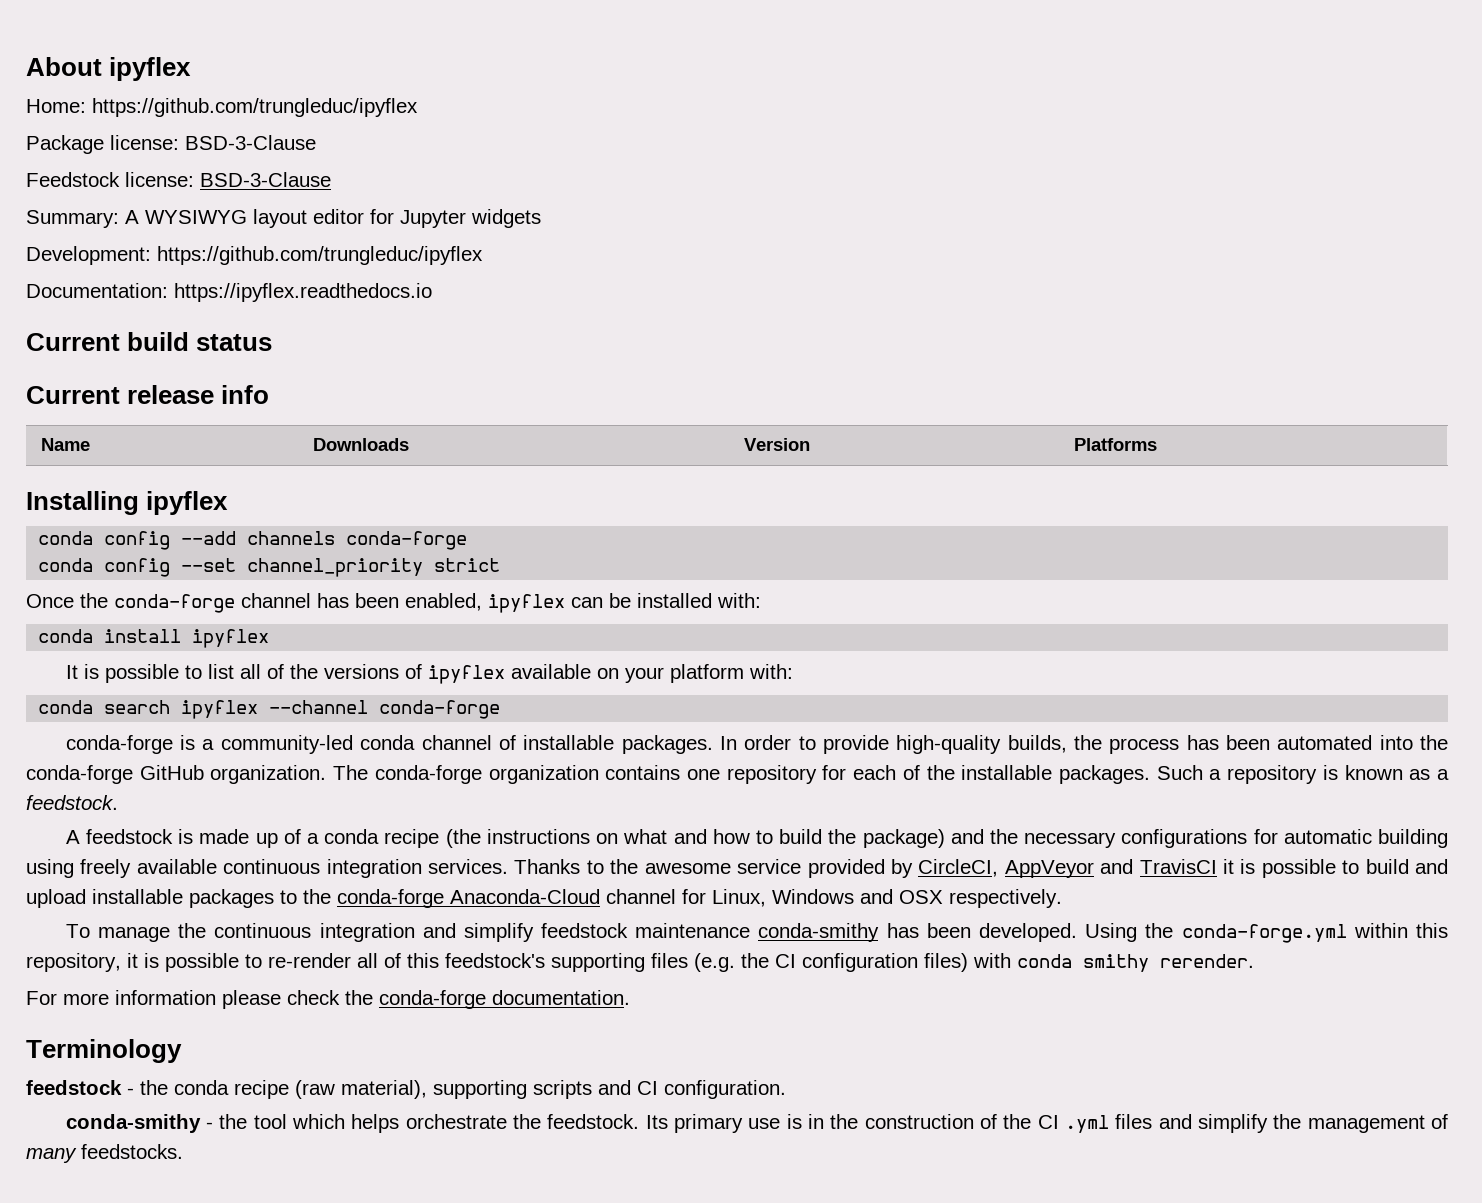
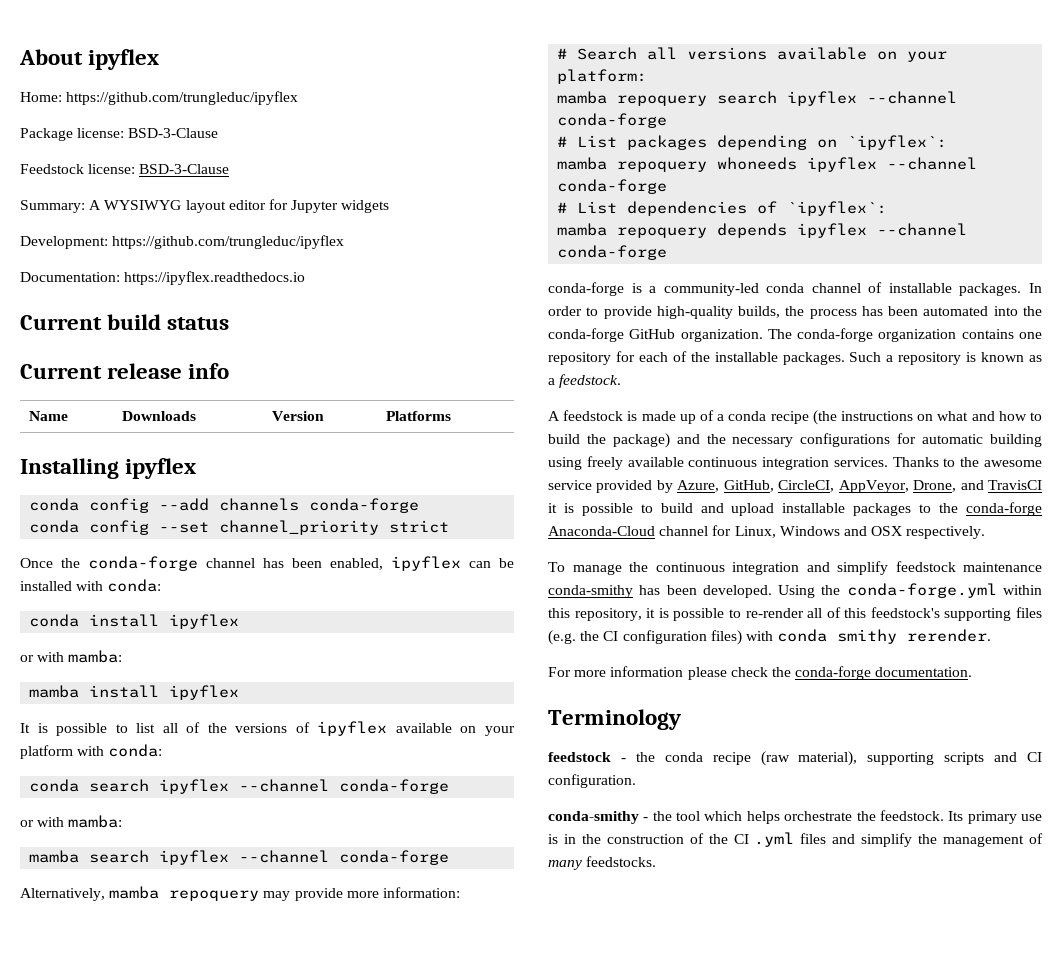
- Once the conda-forge channel has been enabled, ipyflex can be installed with:
+ Once the conda-forge channel has been enabled, ipyflex can be installed with conda:
  conda install ipyflex
+ or with mamba:
+ mamba install ipyflex
- It is possible to list all of the versions of ipyflex available on your platform with:
+ It is possible to list all of the versions of ipyflex available on your platform with conda:
  conda search ipyflex --channel conda-forge
+ or with mamba:
+ mamba search ipyflex --channel conda-forge
+ Alternatively, mamba repoquery may provide more information:
+ # Search all versions available on your platform:
+ mamba repoquery search ipyflex --channel conda-forge
+ # List packages depending on `ipyflex`:
+ mamba repoquery whoneeds ipyflex --channel conda-forge
+ # List dependencies of `ipyflex`:
+ mamba repoquery depends ipyflex --channel conda-forge
- Thanks to the awesome service provided by CircleCI, AppVeyor and TravisCI it is possible to build and upload installable packages to the conda-forge Anaconda-Cloud channel for Linux, Windows and OSX respectively.
+ Thanks to the awesome service provided by Azure, GitHub, CircleCI, AppVeyor, Drone, and TravisCI it is possible to build and upload installable packages to the conda-forge Anaconda-Cloud channel for Linux, Windows and OSX respectively.

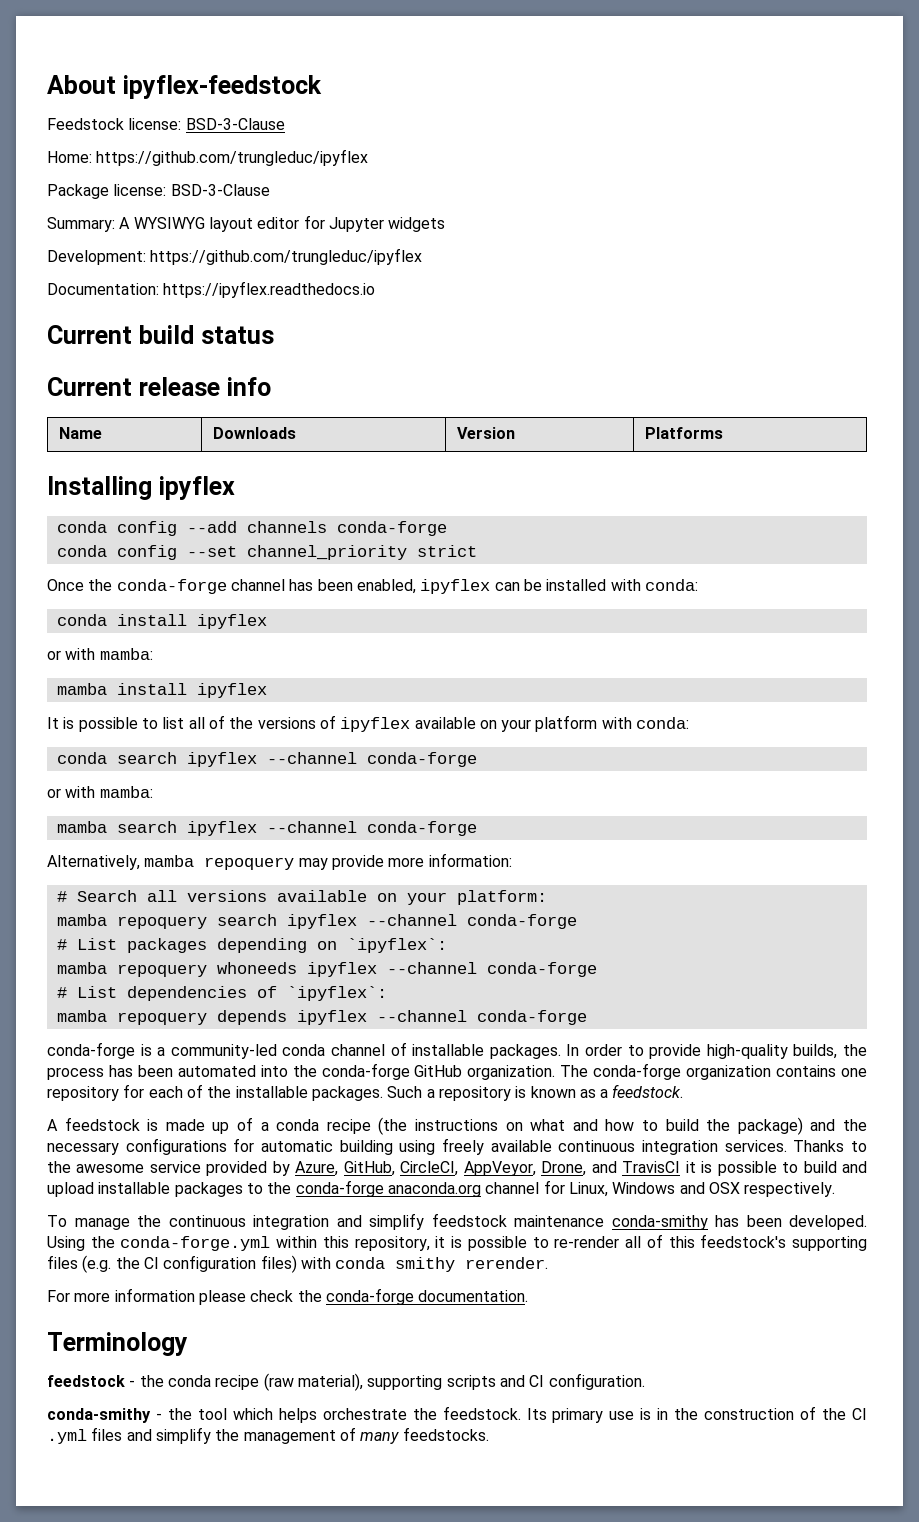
- About ipyflex
+ About ipyflex-feedstock
+ Feedstock license: BSD-3-Clause
- Feedstock license: BSD-3-Clause
- Thanks to the awesome service provided by Azure, GitHub, CircleCI, AppVeyor, Drone, and TravisCI it is possible to build and upload installable packages to the conda-forge Anaconda-Cloud channel for Linux, Windows and OSX respectively.
+ Thanks to the awesome service provided by Azure, GitHub, CircleCI, AppVeyor, Drone, and TravisCI it is possible to build and upload installable packages to the conda-forge anaconda.org channel for Linux, Windows and OSX respectively.

